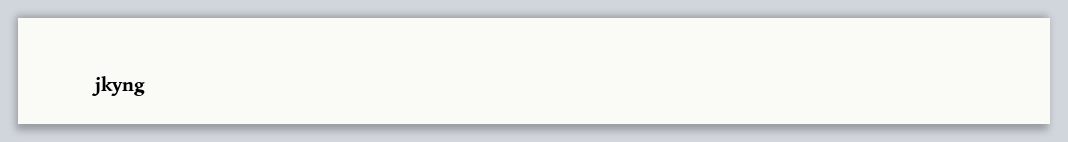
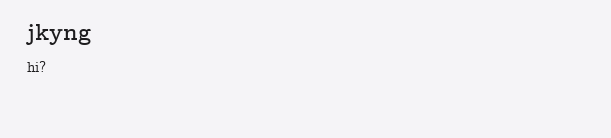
+ hi?

